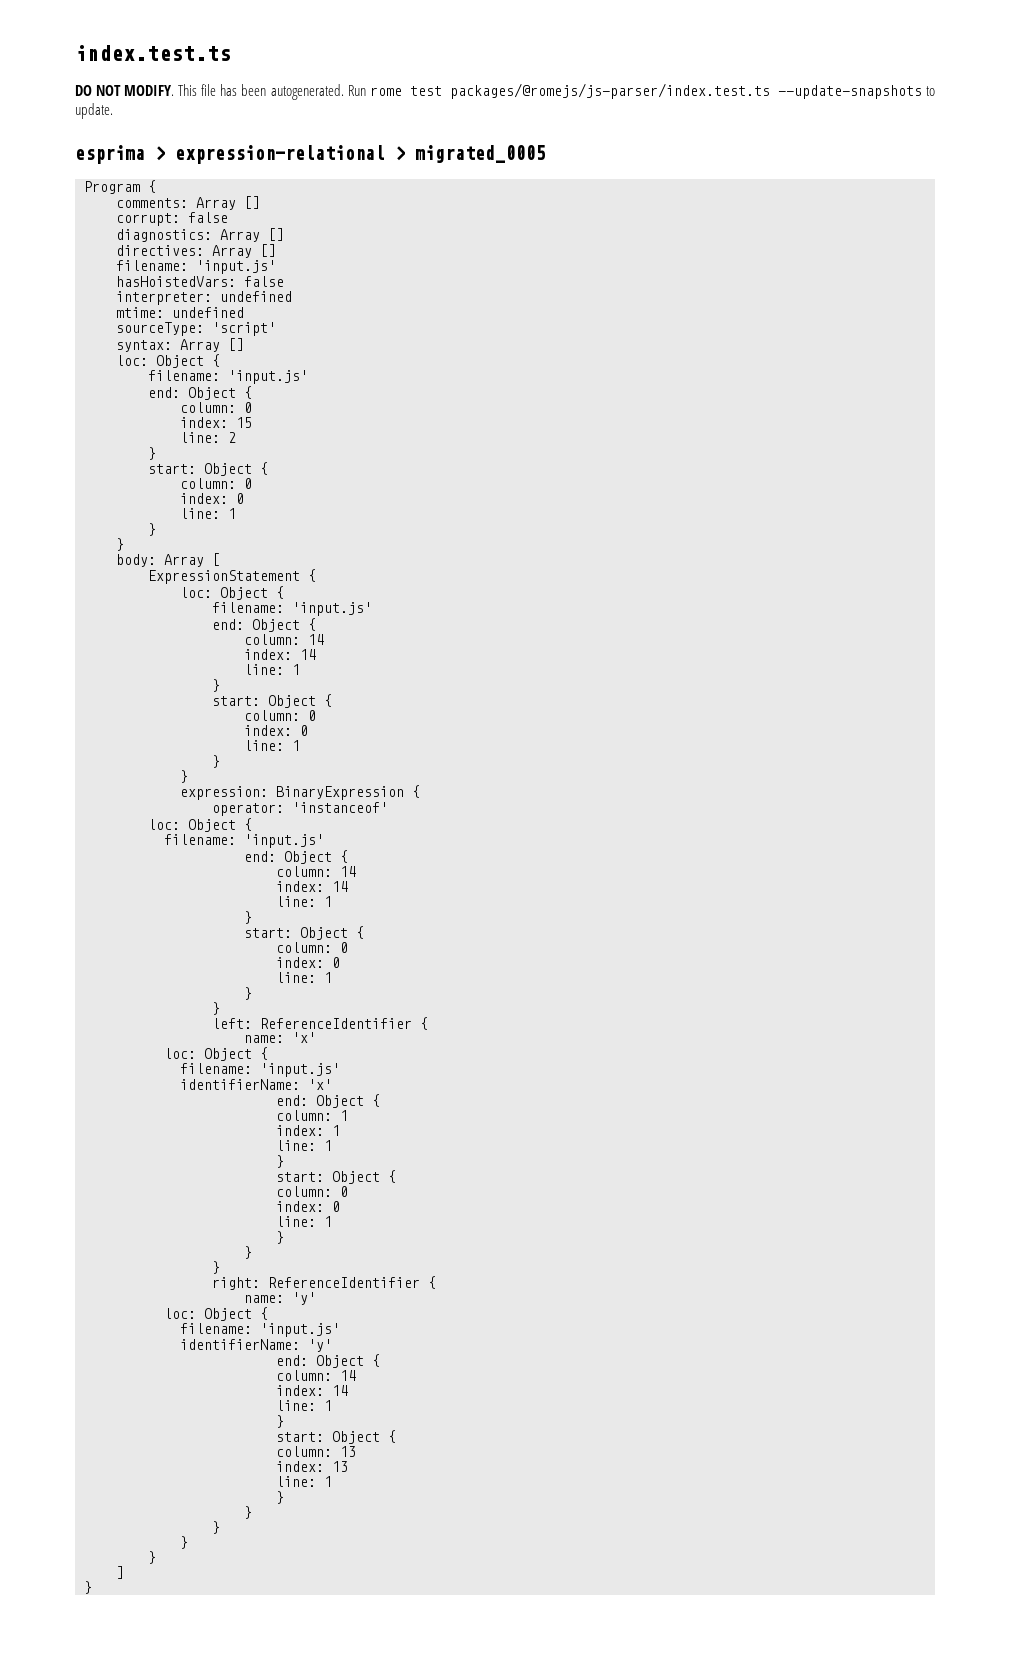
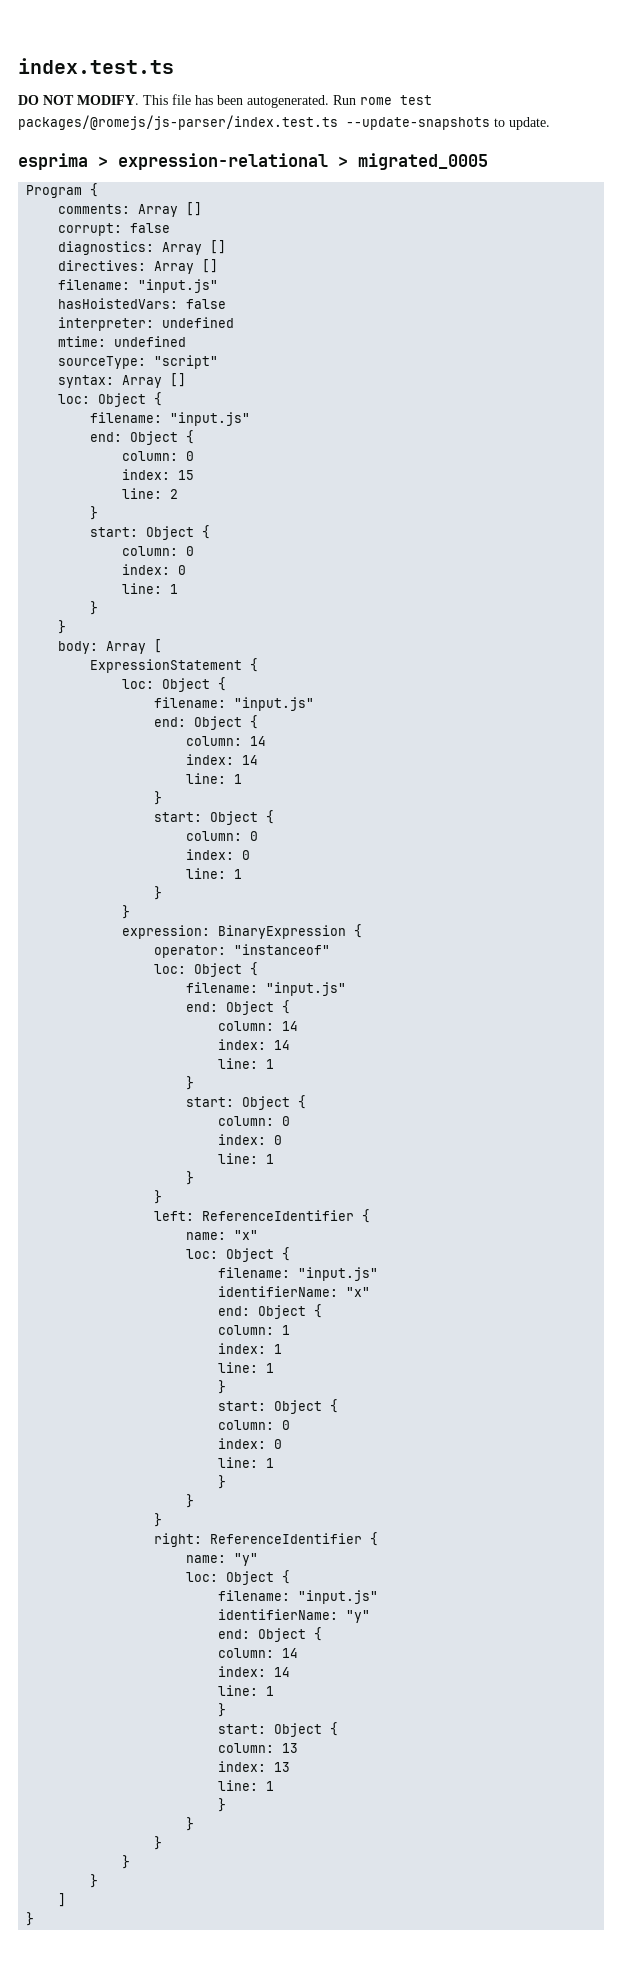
  directives: Array []
- filename: 'input.js'
+ filename: "input.js"
- sourceType: 'script'
+ sourceType: "script"
  syntax: Array []
  loc: Object {
- filename: 'input.js'
+ filename: "input.js"
  ExpressionStatement {
  loc: Object {
- filename: 'input.js'
+ filename: "input.js"
- operator: 'instanceof'
+ operator: "instanceof"
  loc: Object {
- filename: 'input.js'
+ filename: "input.js"
- name: 'x'
+ name: "x"
  loc: Object {
- filename: 'input.js'
- identifierName: 'x'
+ filename: "input.js"
+ identifierName: "x"
- name: 'y'
+ name: "y"
  loc: Object {
- filename: 'input.js'
- identifierName: 'y'
+ filename: "input.js"
+ identifierName: "y"

